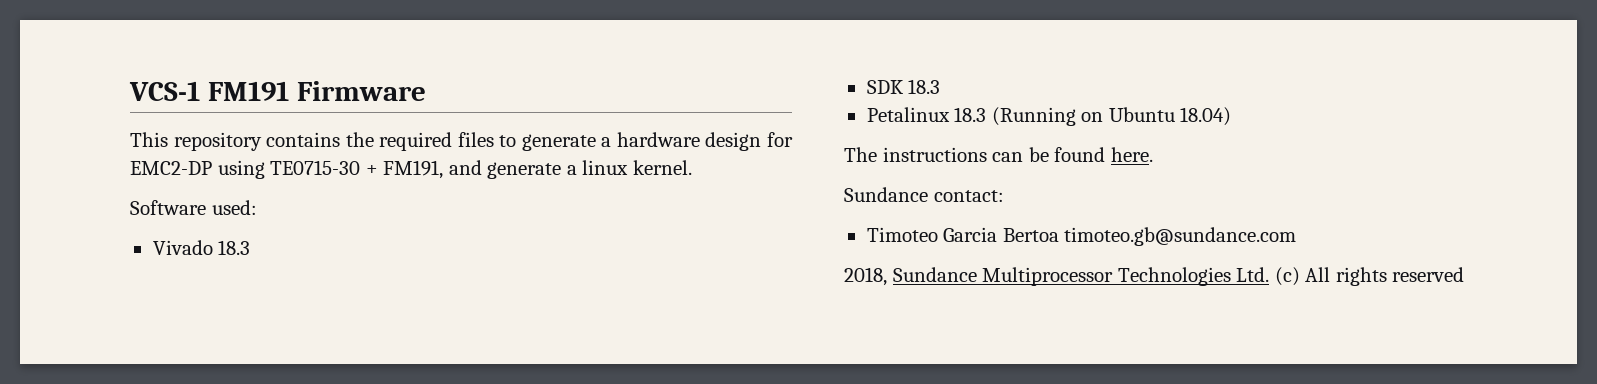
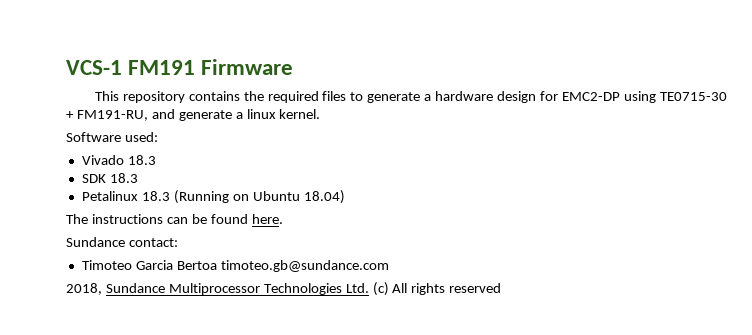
- This repository contains the required files to generate a hardware design for EMC2-DP using TE0715-30 + FM191, and generate a linux kernel.
+ This repository contains the required files to generate a hardware design for EMC2-DP using TE0715-30 + FM191-RU, and generate a linux kernel.

